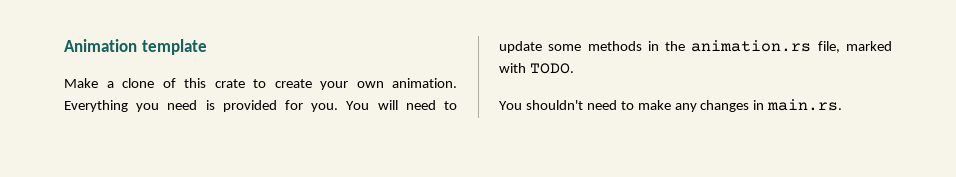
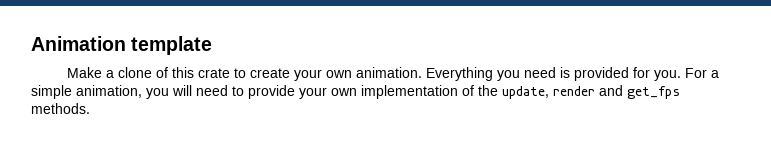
- You will need to update some methods in the animation.rs file, marked with TODO.
- You shouldn't need to make any changes in main.rs.
+ For a simple animation, you will need to provide your own implementation of the update, render and get_fps methods.

